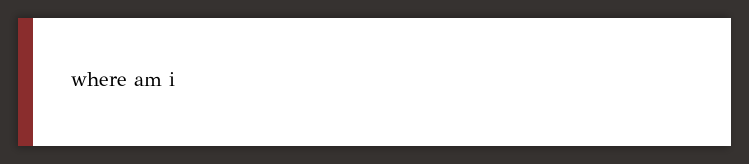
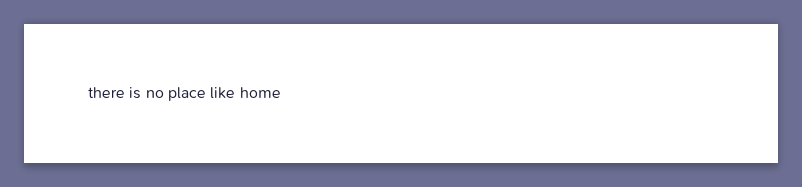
- where am i
+ there is no place like home

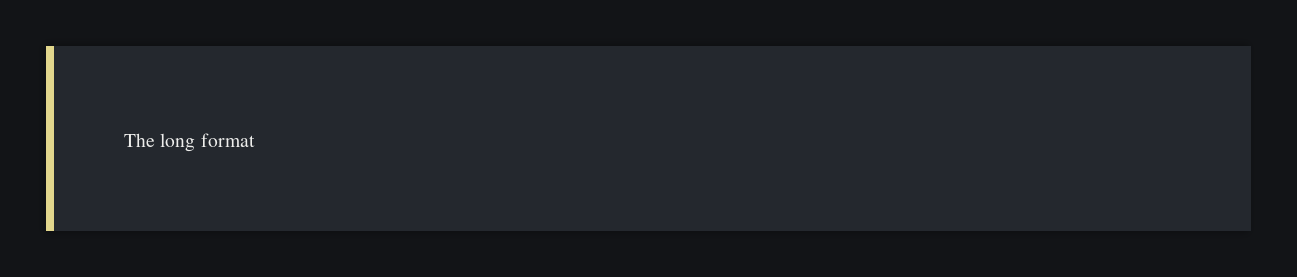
- there is no place like home
+ The long format

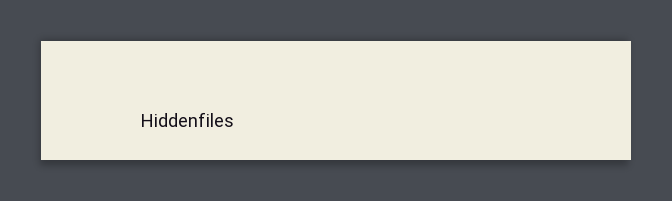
- The long format
+ Hiddenfiles

